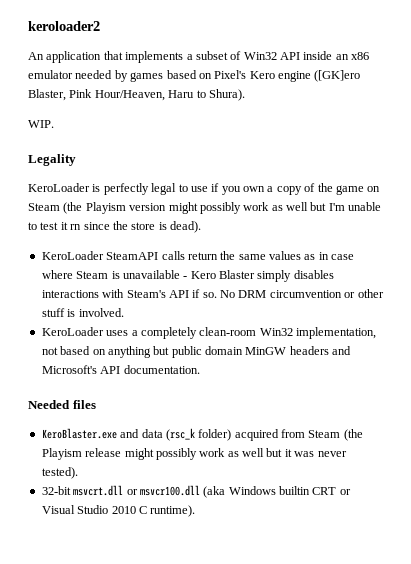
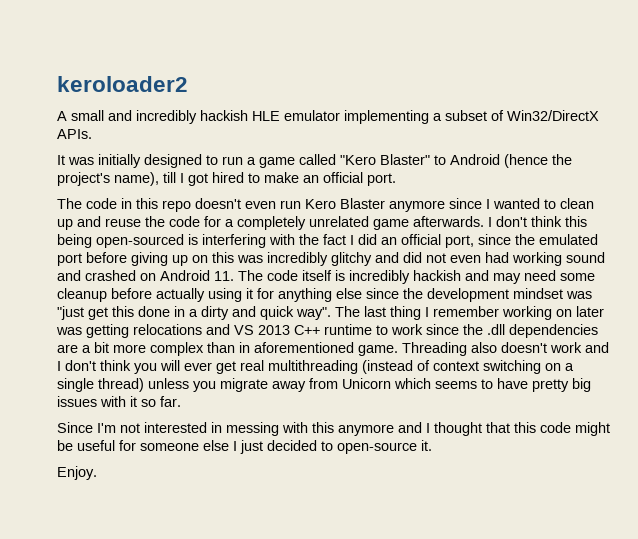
- An application that implements a subset of Win32 API inside an x86 emulator needed by games based on Pixel's Kero engine ([GK]ero Blaster, Pink Hour/Heaven, Haru to Shura).
- WIP.
- Legality
- KeroLoader is perfectly legal to use if you own a copy of the game on Steam (the Playism version might possibly work as well but I'm unable to test it rn since the store is dead).
- KeroLoader SteamAPI calls return the same values as in case where Steam is unavailable - Kero Blaster simply disables interactions with Steam's API if so. No DRM circumvention or other stuff is involved.
- KeroLoader uses a completely clean-room Win32 implementation, not based on anything but public domain MinGW headers and Microsoft's API documentation.
- Needed files
- KeroBlaster.exe and data (rsc_k folder) acquired from Steam (the Playism release might possibly work as well but it was never tested).
- 32-bit msvcrt.dll or msvcr100.dll (aka Windows builtin CRT or Visual Studio 2010 C runtime).
+ A small and incredibly hackish HLE emulator implementing a subset of Win32/DirectX APIs.
+ It was initially designed to run a game called "Kero Blaster" to Android (hence the project's name), till I got hired to make an official port.
+ The code in this repo doesn't even run Kero Blaster anymore since I wanted to clean up and reuse the code for a completely unrelated game afterwards. I don't think this being open-sourced is interfering with the fact I did an official port, since the emulated port before giving up on this was incredibly glitchy and did not even had working sound and crashed on Android 11. The code itself is incredibly hackish and may need some cleanup before actually using it for anything else since the development mindset was "just get this done in a dirty and quick way". The last thing I remember working on later was getting relocations and VS 2013 C++ runtime to work since the .dll dependencies are a bit more complex than in aforementioned game. Threading also doesn't work and I don't think you will ever get real multithreading (instead of context switching on a single thread) unless you migrate away from Unicorn which seems to have pretty big issues with it so far.
+ Since I'm not interested in messing with this anymore and I thought that this code might be useful for someone else I just decided to open-source it.
+ Enjoy.

